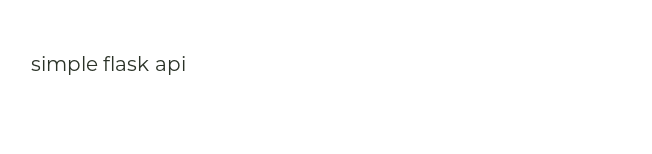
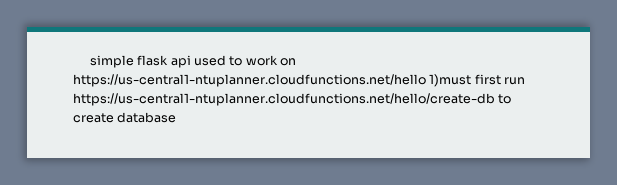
- simple flask api
+ simple flask api used to work on https://us-central1-ntuplanner.cloudfunctions.net/hello 1)must first run https://us-central1-ntuplanner.cloudfunctions.net/hello/create-db to create database

